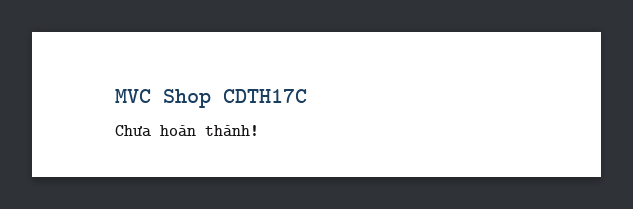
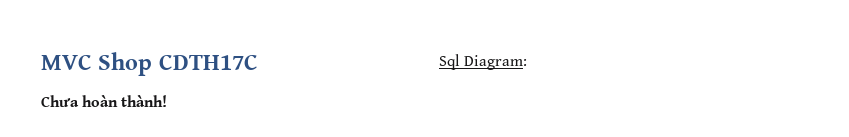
+ Sql Diagram:

